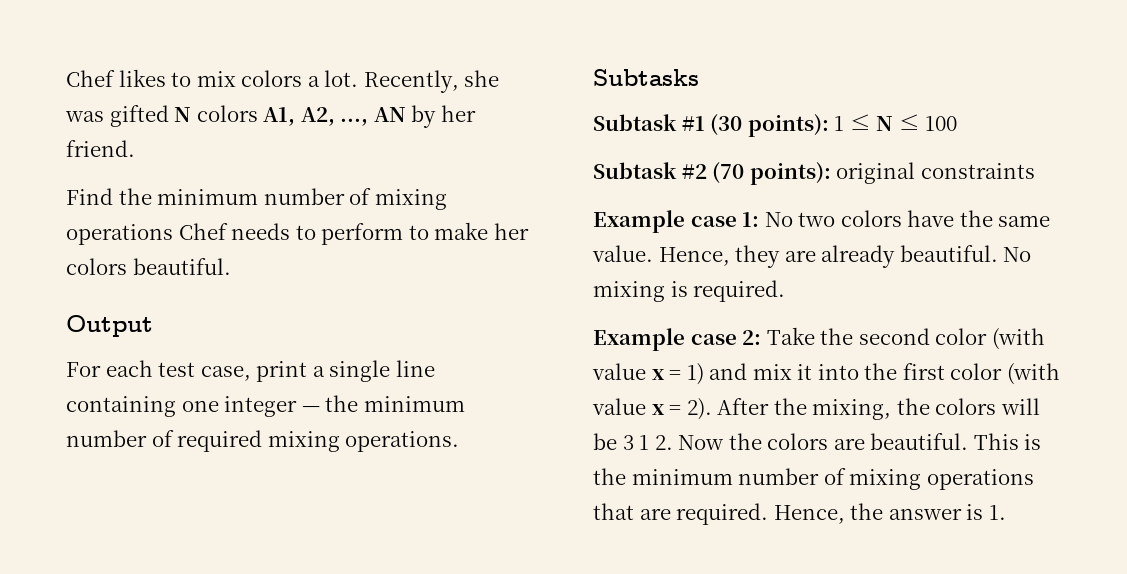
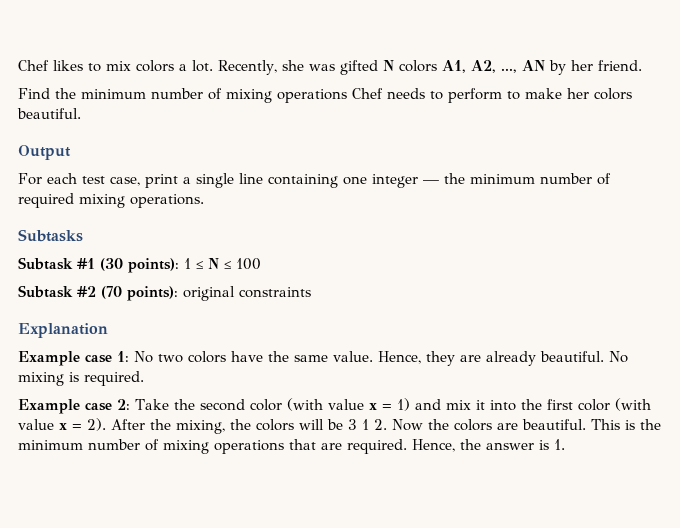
+ Explanation

